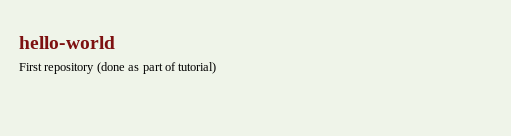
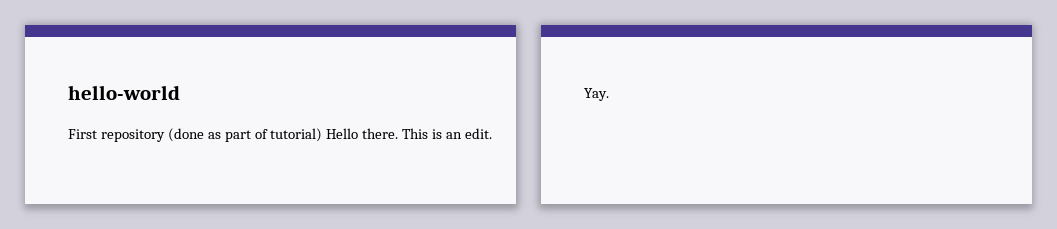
- First repository (done as part of tutorial)
+ First repository (done as part of tutorial) Hello there. This is an edit. Yay.

